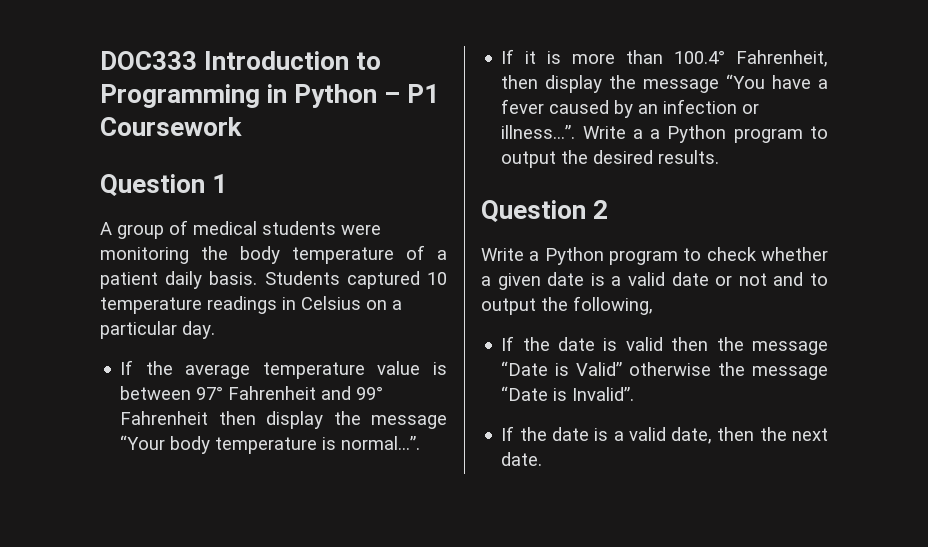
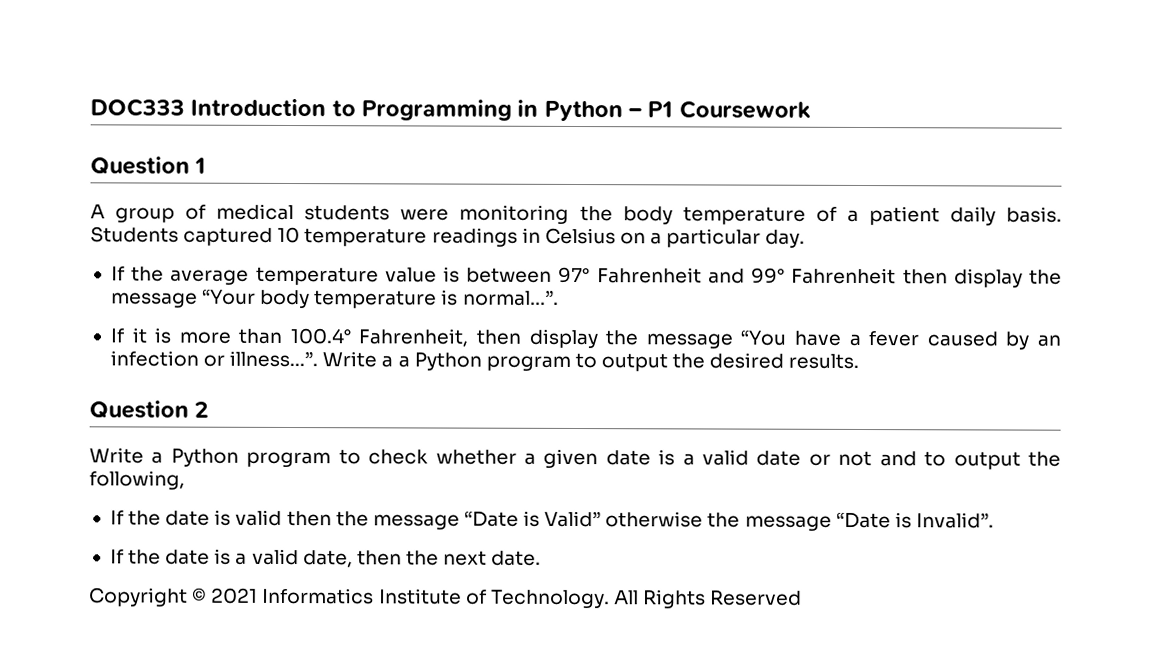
+ Copyright © 2021 Informatics Institute of Technology. All Rights Reserved

